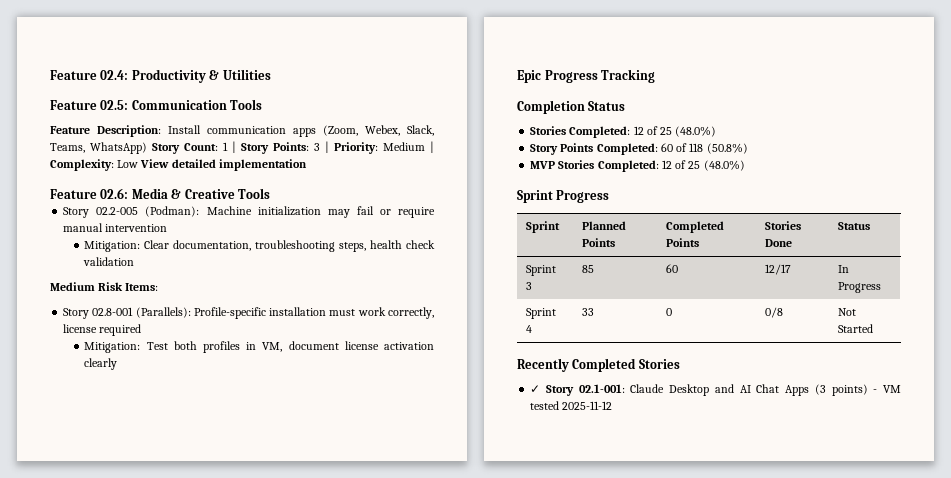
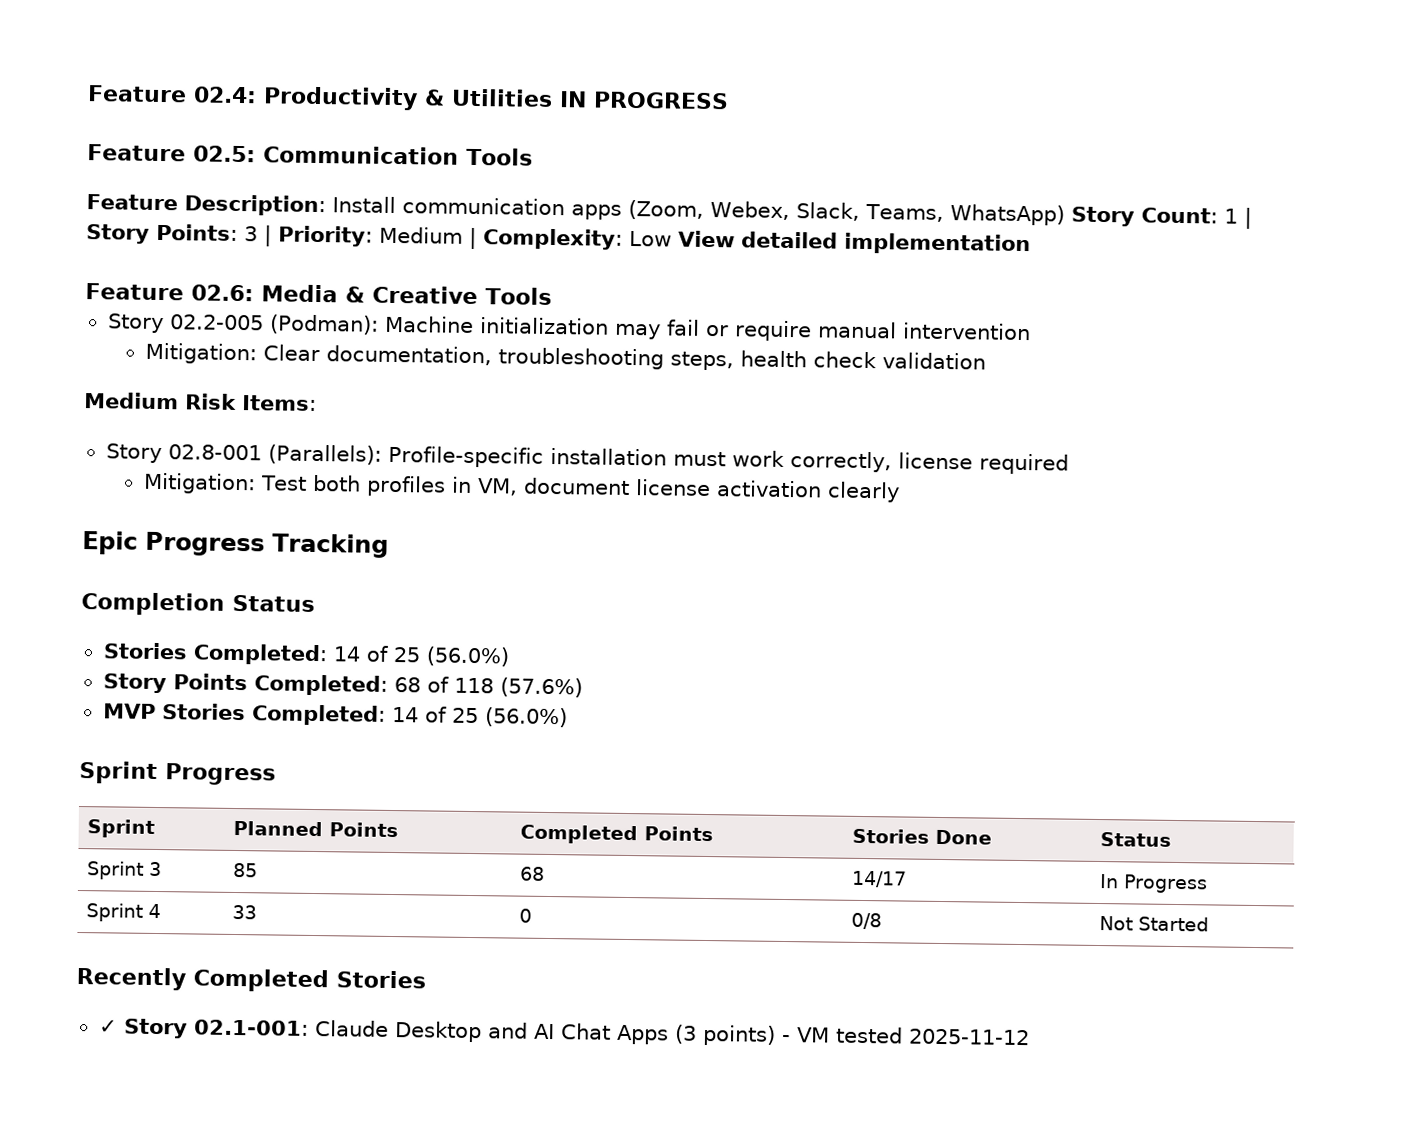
- Feature 02.4: Productivity & Utilities
+ Feature 02.4: Productivity & Utilities IN PROGRESS
  Completion Status
- Stories Completed: 12 of 25 (48.0%)
+ Stories Completed: 14 of 25 (56.0%)
- Story Points Completed: 60 of 118 (50.8%)
+ Story Points Completed: 68 of 118 (57.6%)
- MVP Stories Completed: 12 of 25 (48.0%)
+ MVP Stories Completed: 14 of 25 (56.0%)
- Sprint 3 | 85 | 60 | 12/17 | In Progress
+ Sprint 3 | 85 | 68 | 14/17 | In Progress

